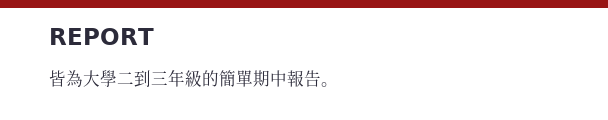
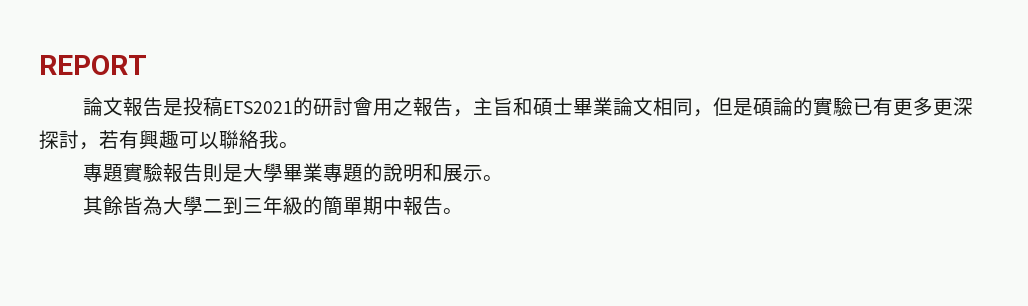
- 皆為大學二到三年級的簡單期中報告。
+ 論文報告是投稿ETS2021的研討會用之報告，主旨和碩士畢業論文相同，但是碩論的實驗已有更多更深探討，若有興趣可以聯絡我。
+ 專題實驗報告則是大學畢業專題的說明和展示。
+ 其餘皆為大學二到三年級的簡單期中報告。

